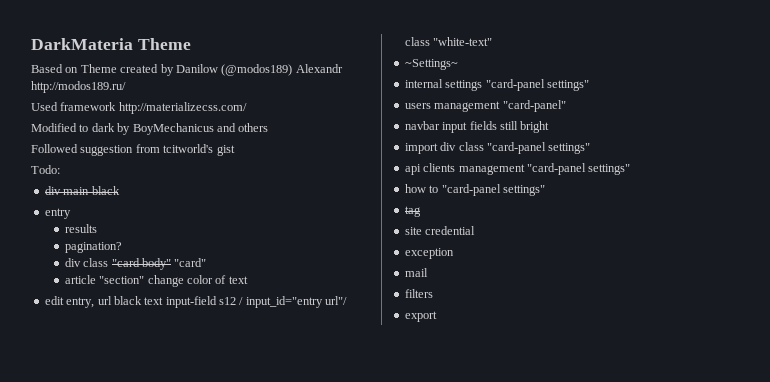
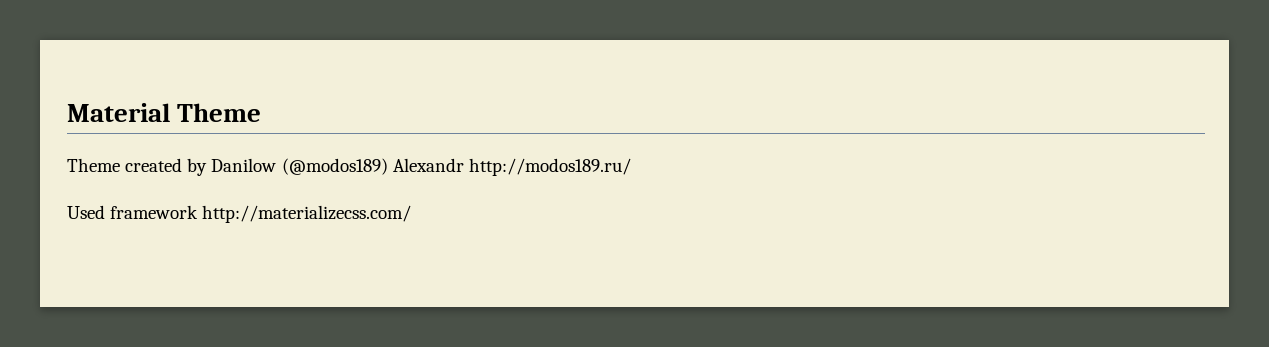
- DarkMateria Theme
+ Material Theme
- Based on Theme created by Danilow (@modos189) Alexandr http://modos189.ru/
+ Theme created by Danilow (@modos189) Alexandr http://modos189.ru/
- Modified to dark by BoyMechanicus and others
- Followed suggestion from tcitworld's gist
- Todo:
- div main black
- entry
- results
- pagination?
- div class "card body" "card"
- article "section" change color of text
- edit entry, url black text input-field s12 / input_id="entry url"/ class "white-text"
- ~Settings~
- internal settings "card-panel settings"
- users management "card-panel"
- navbar input fields still bright
- import div class "card-panel settings"
- api clients management "card-panel settings"
- how to "card-panel settings"
- tag
- site credential
- exception
- mail
- filters
- export

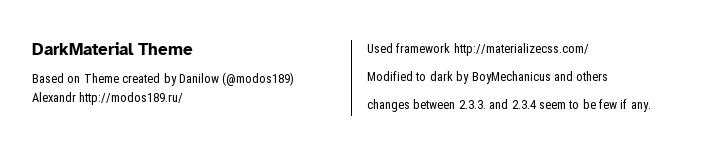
- Material Theme
+ DarkMaterial Theme
- Theme created by Danilow (@modos189) Alexandr http://modos189.ru/
+ Based on Theme created by Danilow (@modos189) Alexandr http://modos189.ru/
+ Modified to dark by BoyMechanicus and others
+ changes between 2.3.3. and 2.3.4 seem to be few if any.

